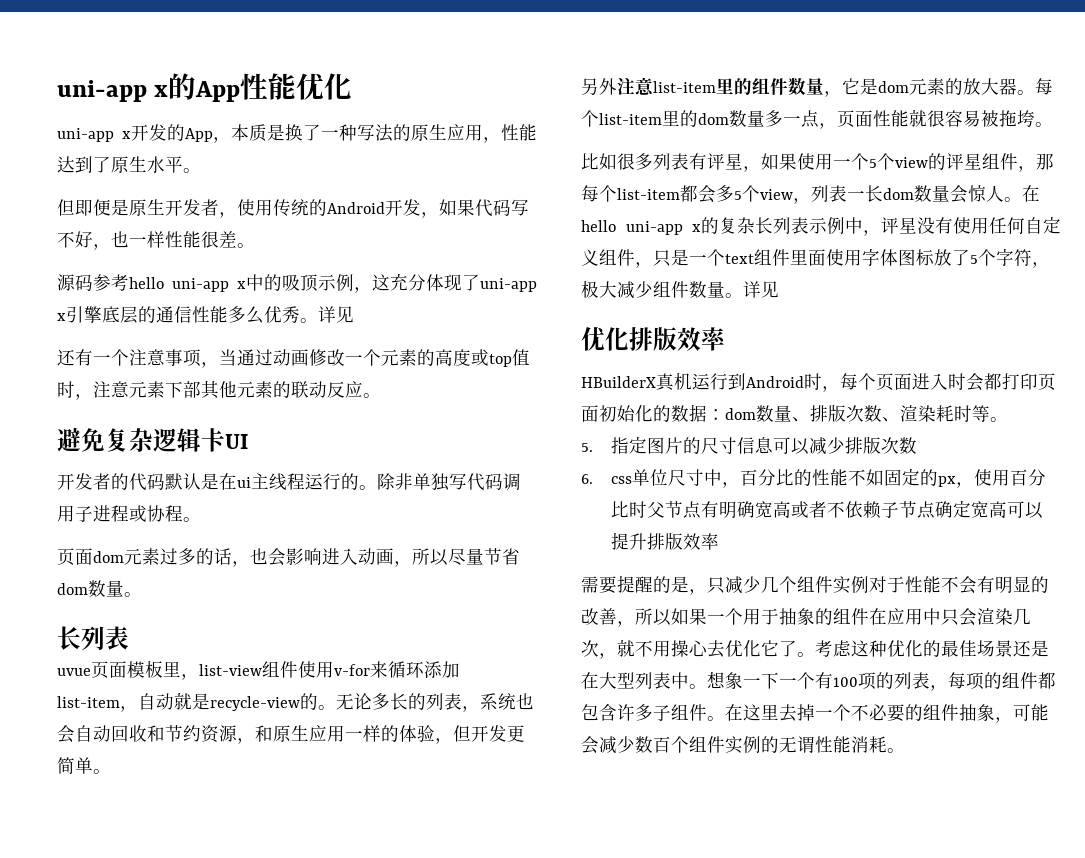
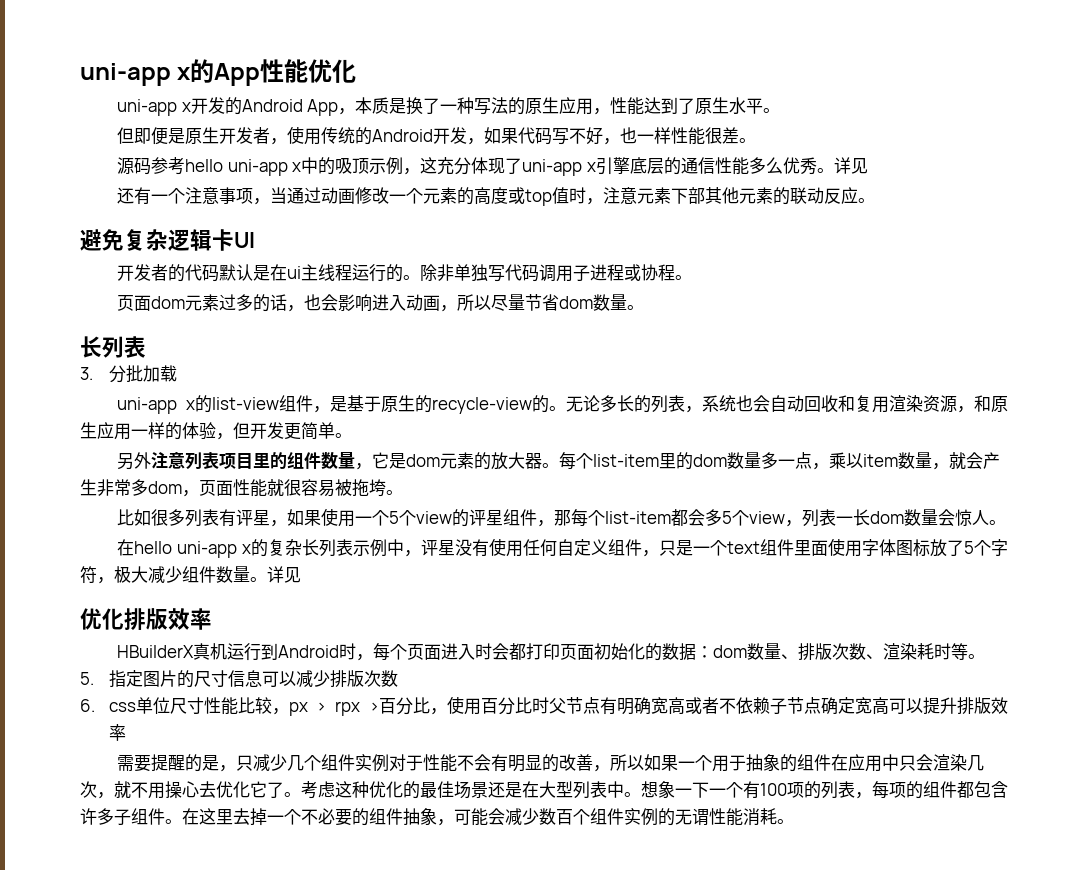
- uni-app x开发的App，本质是换了一种写法的原生应用，性能达到了原生水平。
+ uni-app x开发的Android App，本质是换了一种写法的原生应用，性能达到了原生水平。
- uvue页面模板里，list-view组件使用v-for来循环添加list-item，自动就是recycle-view的。
+ 3.分批加载
+ uni-app x的list-view组件，是基于原生的recycle-view的。
- 无论多长的列表，系统也会自动回收和节约资源，和原生应用一样的体验，但开发更简单。
+ 无论多长的列表，系统也会自动回收和复用渲染资源，和原生应用一样的体验，但开发更简单。
- 另外注意list-item里的组件数量，它是dom元素的放大器。
+ 另外注意列表项目里的组件数量，它是dom元素的放大器。
- 每个list-item里的dom数量多一点，页面性能就很容易被拖垮。
+ 每个list-item里的dom数量多一点，乘以item数量，就会产生非常多dom，页面性能就很容易被拖垮。
- 比如很多列表有评星，如果使用一个5个view的评星组件，那每个list-item都会多5个view，列表一长dom数量会惊人。在hello uni-app x的复杂长列表示例中，评星没有使用任何自定义组件，只是一个text组件里面使用字体图标放了5个字符，极大减少组件数量。
+ 比如很多列表有评星，如果使用一个5个view的评星组件，那每个list-item都会多5个view，列表一长dom数量会惊人。
+ 在hello uni-app x的复杂长列表示例中，评星没有使用任何自定义组件，只是一个text组件里面使用字体图标放了5个字符，极大减少组件数量。
- 6. css单位尺寸中，百分比的性能不如固定的px，使用百分比时父节点有明确宽高或者不依赖子节点确定宽高可以提升排版效率
+ 6. css单位尺寸性能比较，px > rpx >百分比，使用百分比时父节点有明确宽高或者不依赖子节点确定宽高可以提升排版效率

